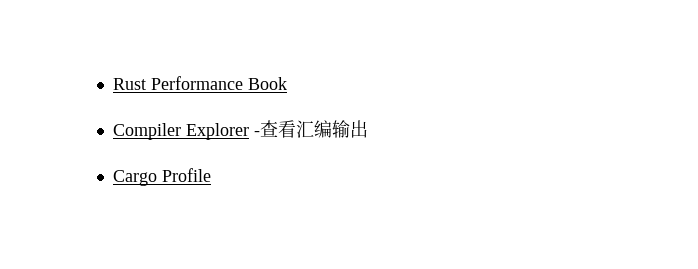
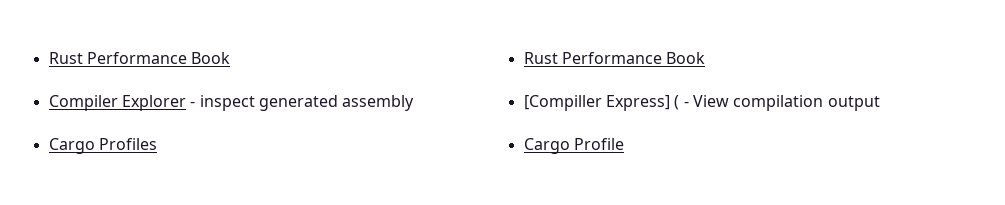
- Compiler Explorer -查看汇编输出
+ Compiler Explorer - inspect generated assembly
+ Cargo Profiles
+ Rust Performance Book
+ [Compiller Express] ( - View compilation output

